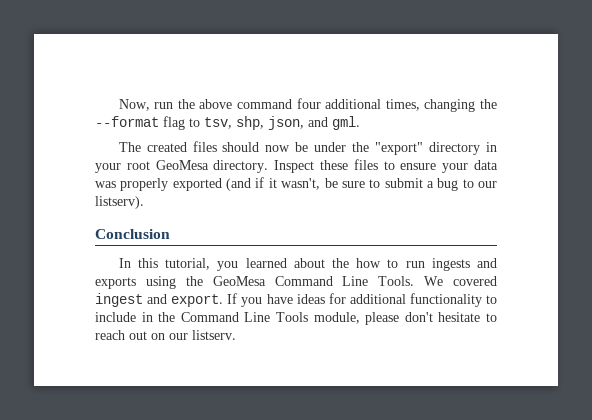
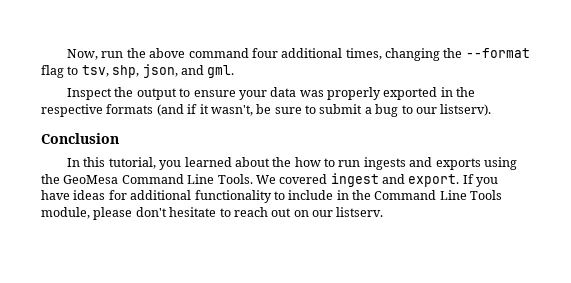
- The created files should now be under the "export" directory in your root GeoMesa directory. Inspect these files to ensure your data was properly exported (and if it wasn't, be sure to submit a bug to our listserv).
+ Inspect the output to ensure your data was properly exported in the respective formats (and if it wasn't, be sure to submit a bug to our listserv).

